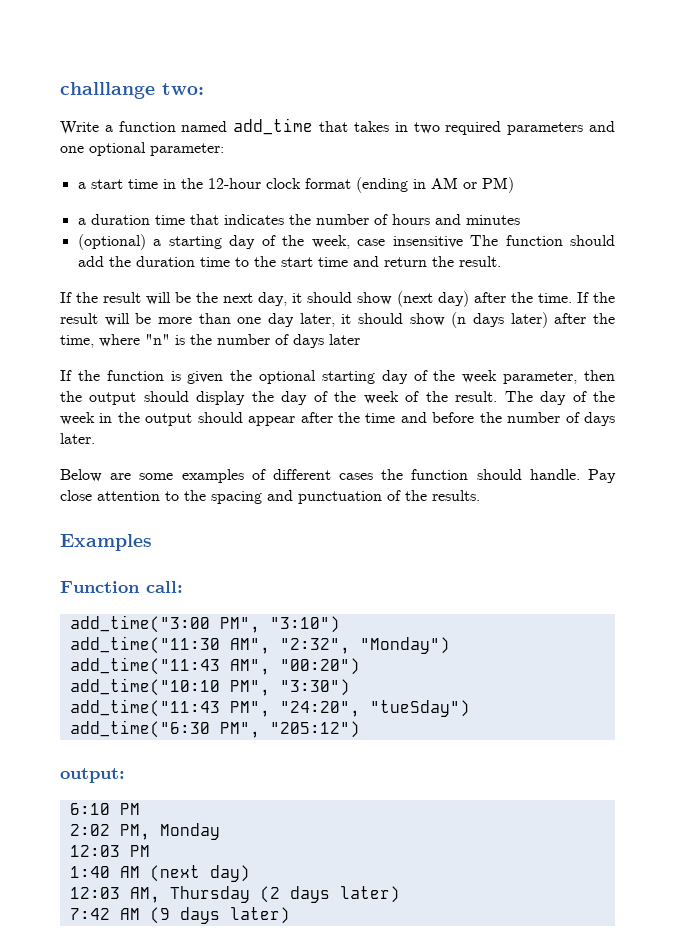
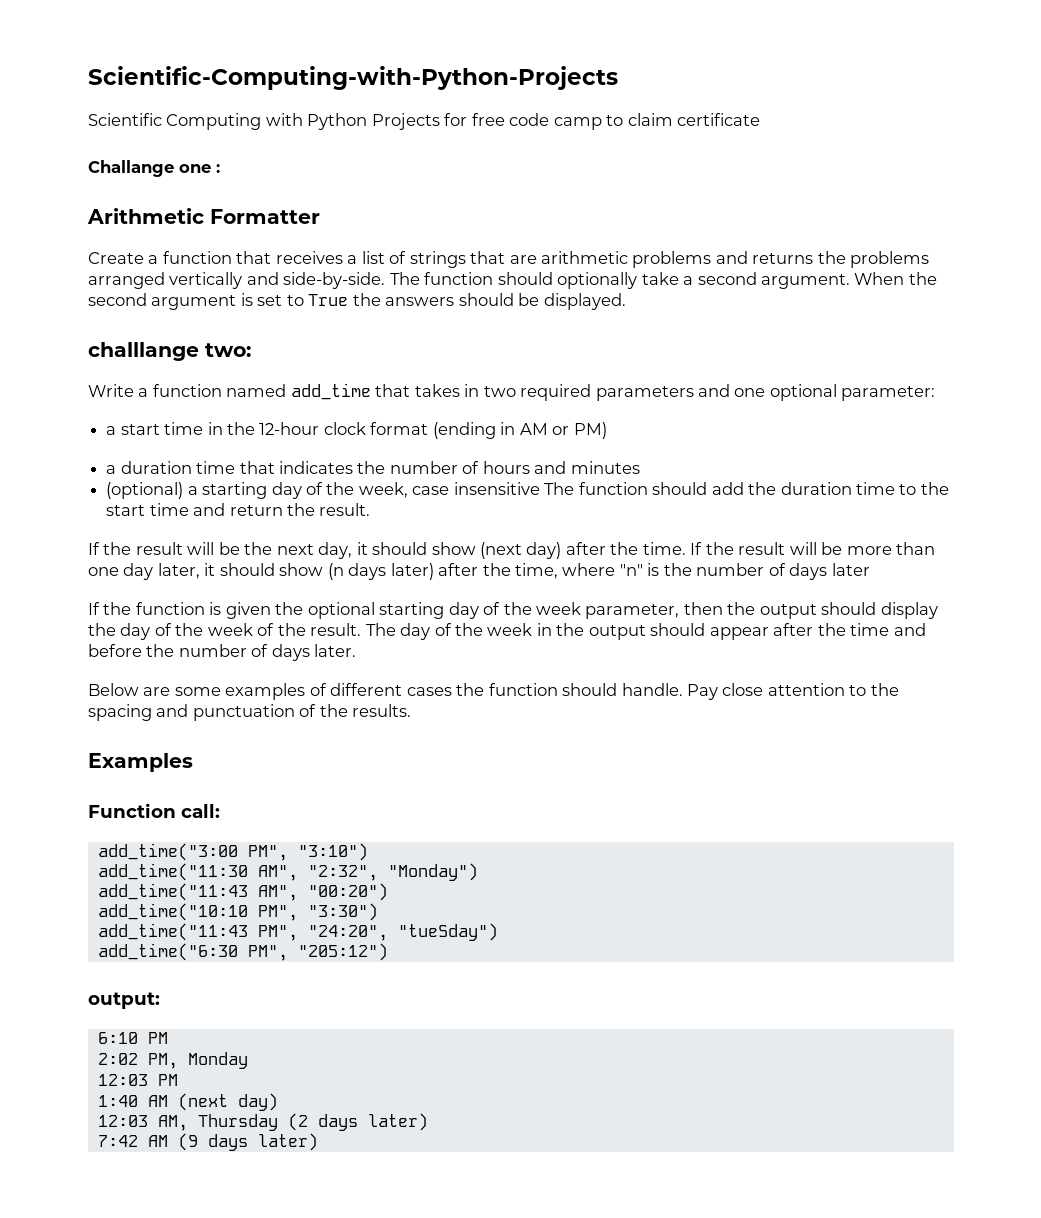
+ Scientific-Computing-with-Python-Projects
+ Scientific Computing with Python Projects for free code camp to claim certificate
+ Challange one :
+ Arithmetic Formatter
+ Create a function that receives a list of strings that are arithmetic problems and returns the problems arranged vertically and side-by-side. The function should optionally take a second argument. When the second argument is set to True the answers should be displayed.

